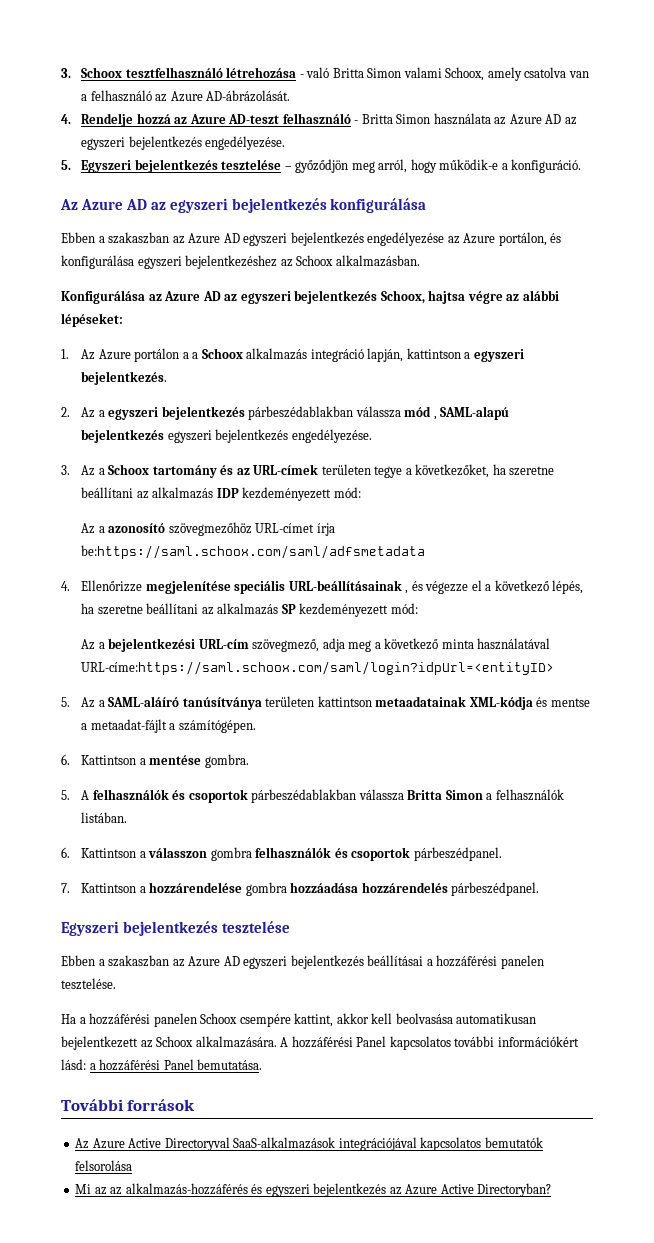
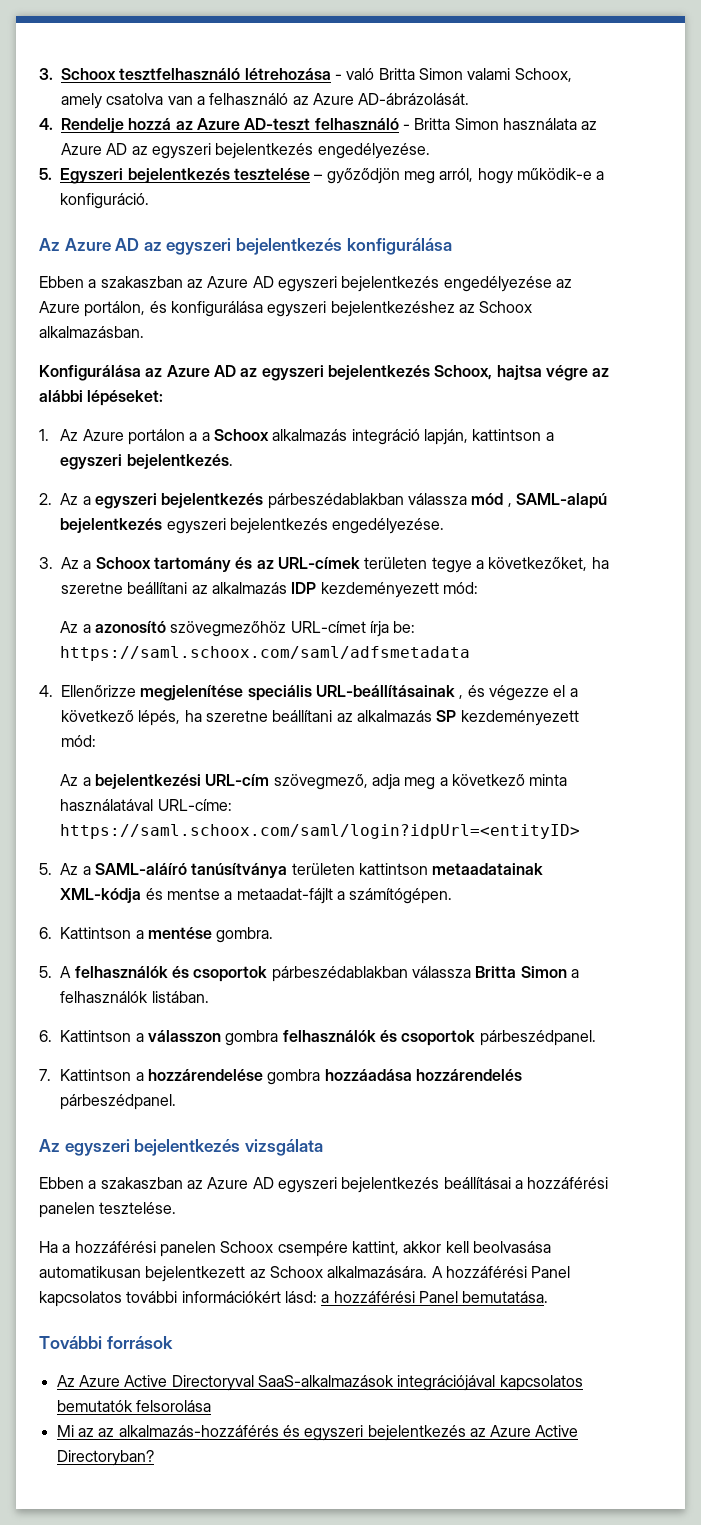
- Az a azonosító szövegmezőhöz URL-címet írja be:https://saml.schoox.com/saml/adfsmetadata
+ Az a azonosító szövegmezőhöz URL-címet írja be: https://saml.schoox.com/saml/adfsmetadata
- Az a bejelentkezési URL-cím szövegmező, adja meg a következő minta használatával URL-címe:https://saml.schoox.com/saml/login?idpUrl=<entityID>
+ Az a bejelentkezési URL-cím szövegmező, adja meg a következő minta használatával URL-címe: https://saml.schoox.com/saml/login?idpUrl=<entityID>
  7. Kattintson a hozzárendelése gombra hozzáadása hozzárendelés párbeszédpanel.
- Egyszeri bejelentkezés tesztelése
+ Az egyszeri bejelentkezés vizsgálata

